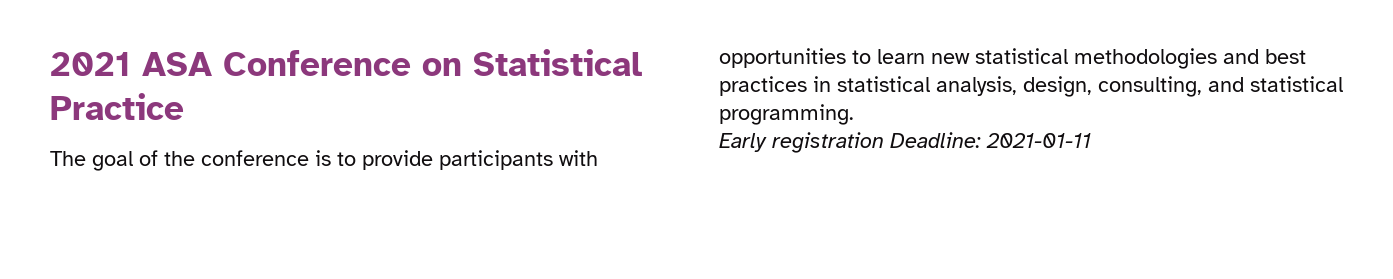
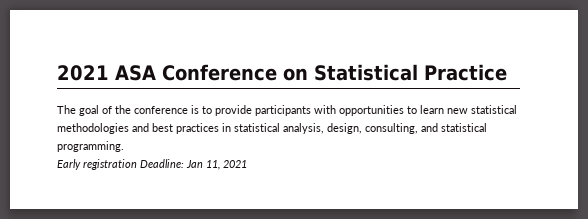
- Early registration Deadline: 2021-01-11
+ Early registration Deadline: Jan 11, 2021

